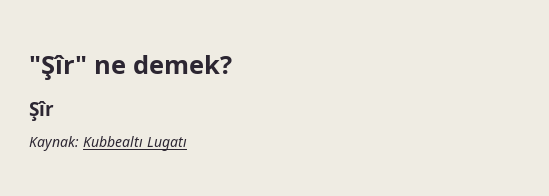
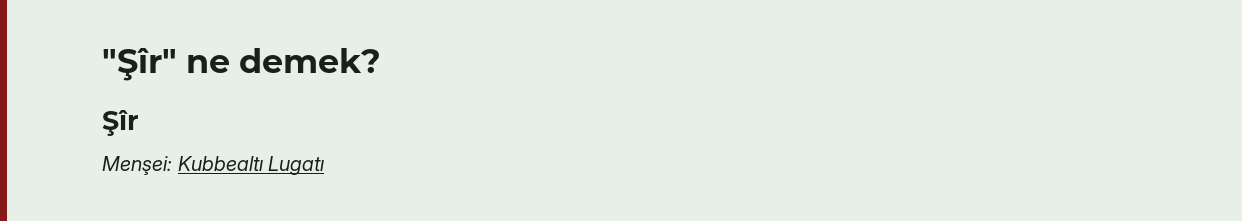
- Kaynak: Kubbealtı Lugatı
+ Menşei: Kubbealtı Lugatı

